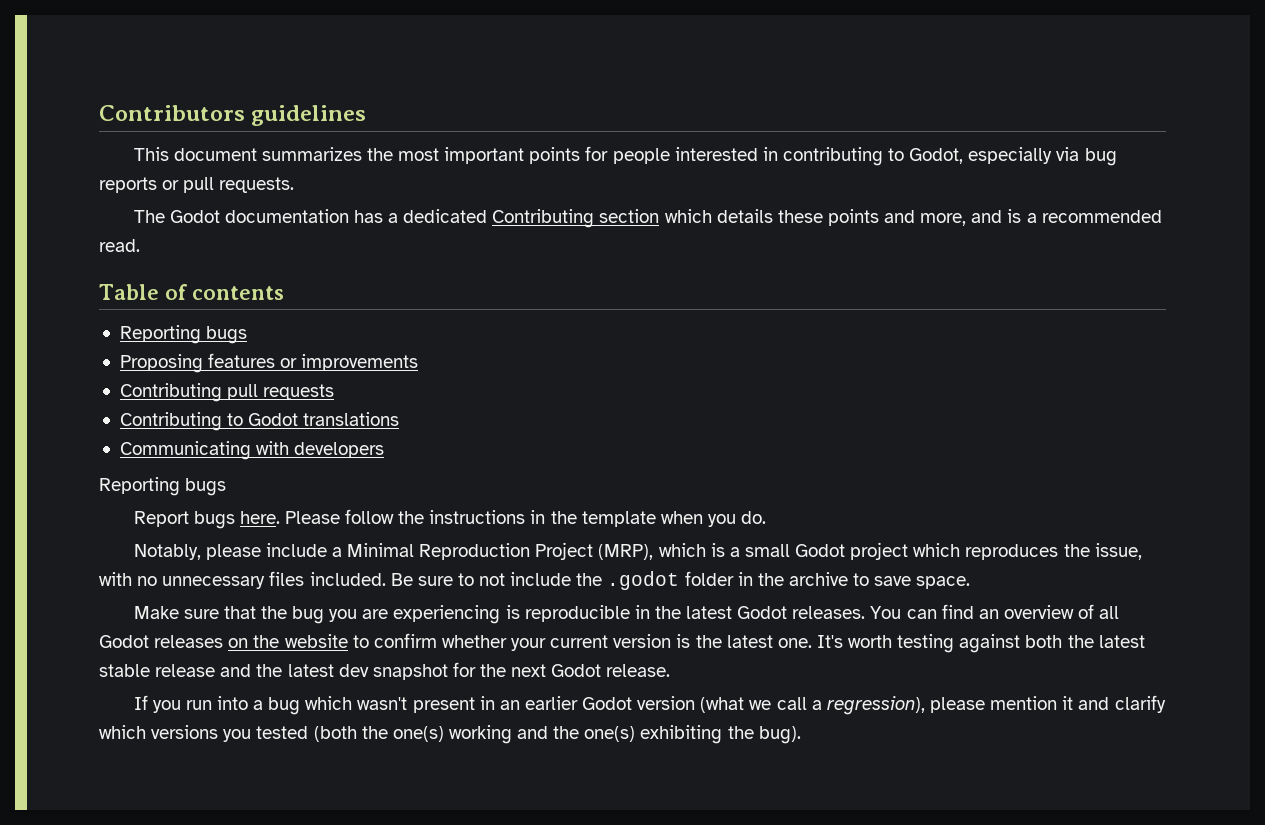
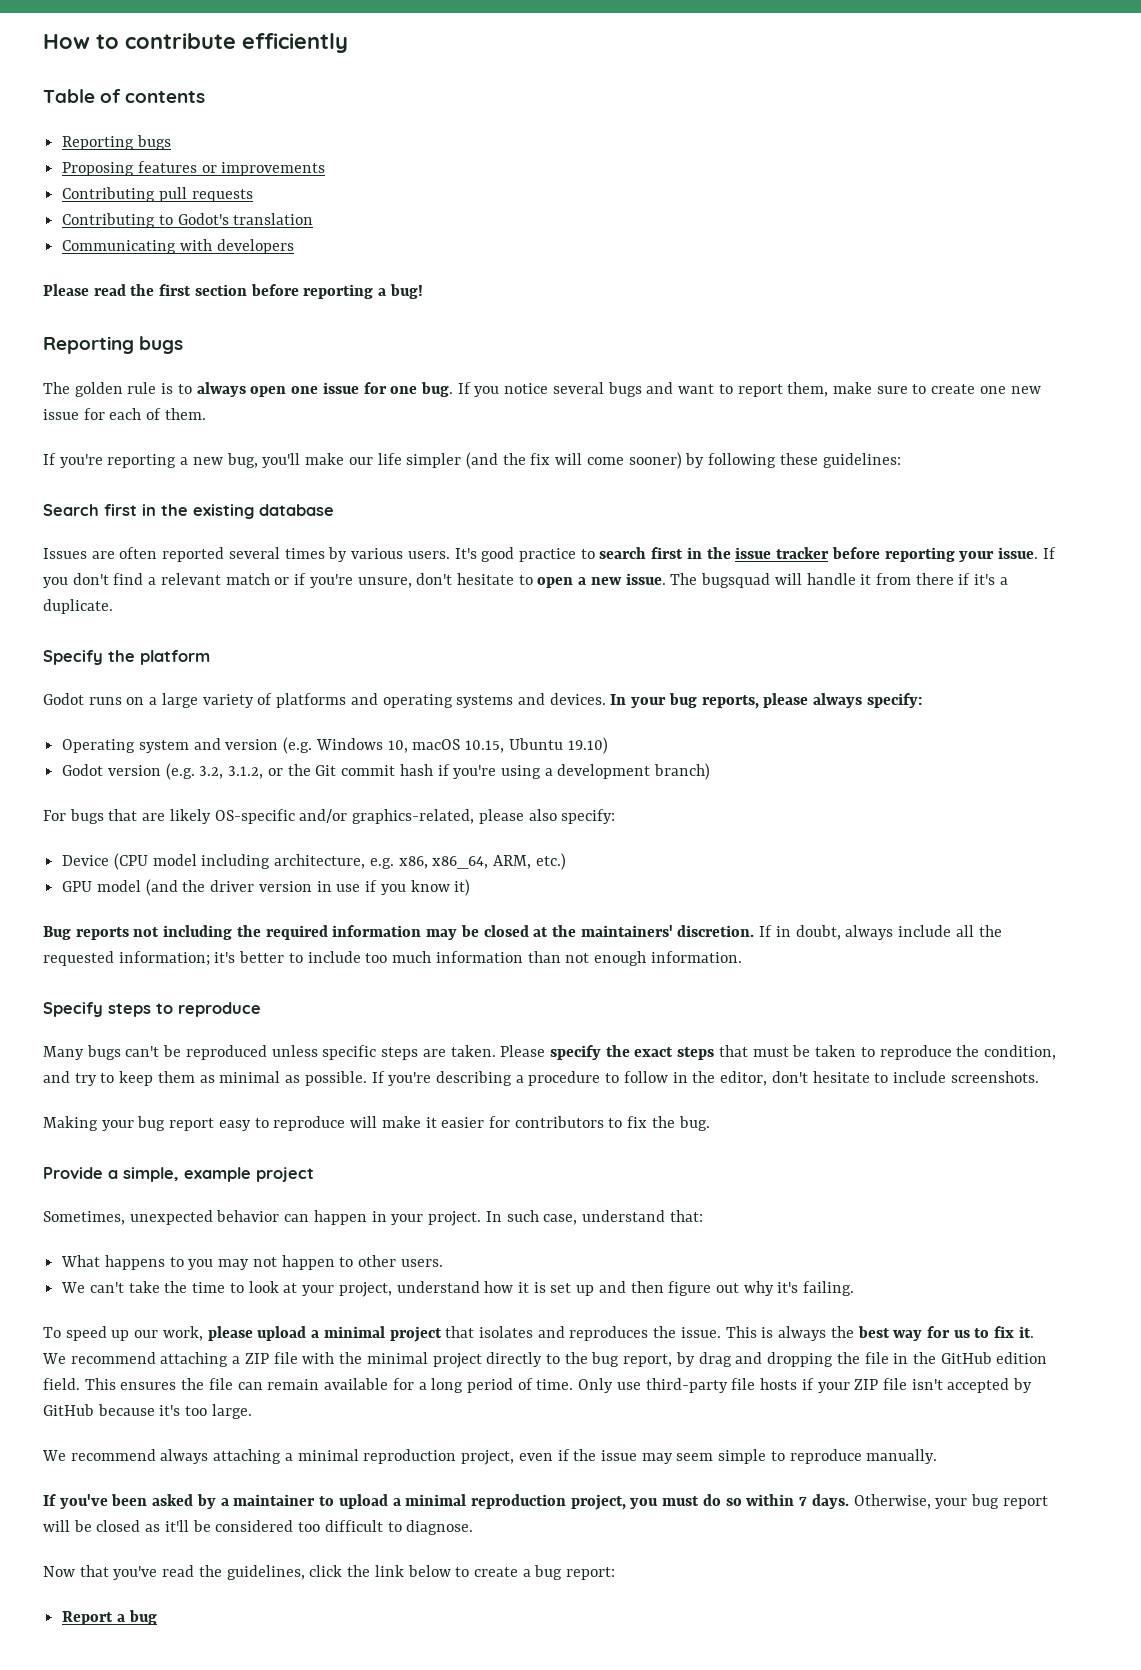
- Contributors guidelines
- This document summarizes the most important points for people interested in contributing to Godot, especially via bug reports or pull requests.
- The Godot documentation has a dedicated Contributing section which details these points and more, and is a recommended read.
+ How to contribute efficiently
- Contributing to Godot translations
+ Contributing to Godot's translation
  Communicating with developers
+ Please read the first section before reporting a bug!
  Reporting bugs
- Report bugs here. Please follow the instructions in the template when you do.
- Notably, please include a Minimal Reproduction Project (MRP), which is a small Godot project which reproduces the issue, with no unnecessary files included. Be sure to not include the .godot folder in the archive to save space.
- Make sure that the bug you are experiencing is reproducible in the latest Godot releases. You can find an overview of all Godot releases on the website to confirm whether your current version is the latest one. It's worth testing against both the latest stable release and the latest dev snapshot for the next Godot release.
- If you run into a bug which wasn't present in an earlier Godot version (what we call a regression), please mention it and clarify which versions you tested (both the one(s) working and the one(s) exhibiting the bug).
+ The golden rule is to always open one issue for one bug. If you notice several bugs and want to report them, make sure to create one new issue for each of them.
+ If you're reporting a new bug, you'll make our life simpler (and the fix will come sooner) by following these guidelines:
+ Search first in the existing database
+ Issues are often reported several times by various users. It's good practice to search first in the issue tracker before reporting your issue. If you don't find a relevant match or if you're unsure, don't hesitate to open a new issue. The bugsquad will handle it from there if it's a duplicate.
+ Specify the platform
+ Godot runs on a large variety of platforms and operating systems and devices. In your bug reports, please always specify:
+ Operating system and version (e.g. Windows 10, macOS 10.15, Ubuntu 19.10)
+ Godot version (e.g. 3.2, 3.1.2, or the Git commit hash if you're using a development branch)
+ For bugs that are likely OS-specific and/or graphics-related, please also specify:
+ Device (CPU model including architecture, e.g. x86, x86_64, ARM, etc.)
+ GPU model (and the driver version in use if you know it)
+ Bug reports not including the required information may be closed at the maintainers' discretion. If in doubt, always include all the requested information; it's better to include too much information than not enough information.
+ Specify steps to reproduce
+ Many bugs can't be reproduced unless specific steps are taken. Please specify the exact steps that must be taken to reproduce the condition, and try to keep them as minimal as possible. If you're describing a procedure to follow in the editor, don't hesitate to include screenshots.
+ Making your bug report easy to reproduce will make it easier for contributors to fix the bug.
+ Provide a simple, example project
+ Sometimes, unexpected behavior can happen in your project. In such case, understand that:
+ What happens to you may not happen to other users.
+ We can't take the time to look at your project, understand how it is set up and then figure out why it's failing.
+ To speed up our work, please upload a minimal project that isolates and reproduces the issue. This is always the best way for us to fix it. We recommend attaching a ZIP file with the minimal project directly to the bug report, by drag and dropping the file in the GitHub edition field. This ensures the file can remain available for a long period of time. Only use third-party file hosts if your ZIP file isn't accepted by GitHub because it's too large.
+ We recommend always attaching a minimal reproduction project, even if the issue may seem simple to reproduce manually.
+ If you've been asked by a maintainer to upload a minimal reproduction project, you must do so within 7 days. Otherwise, your bug report will be closed as it'll be considered too difficult to diagnose.
+ Now that you've read the guidelines, click the link below to create a bug report:
+ Report a bug

